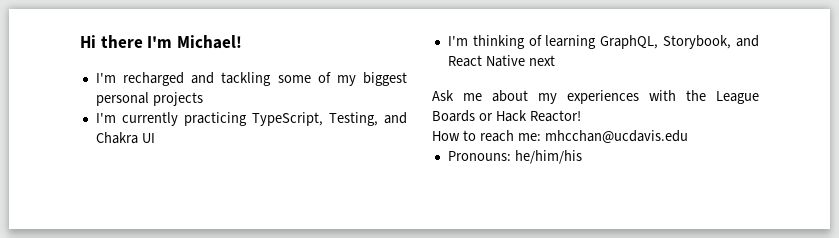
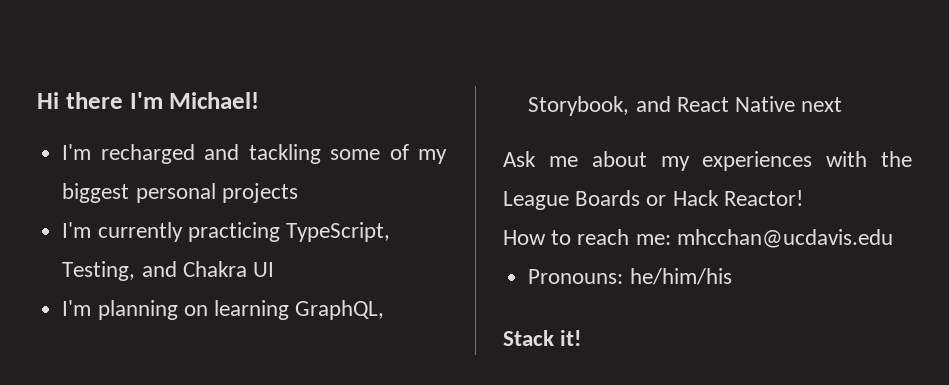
- I'm thinking of learning GraphQL, Storybook, and React Native next
+ I'm planning on learning GraphQL, Storybook, and React Native next
+ Stack it!

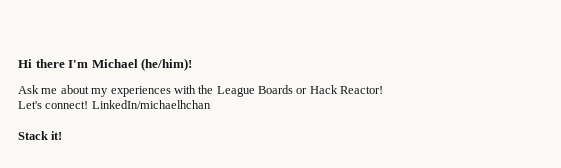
- Hi there I'm Michael!
- I'm recharged and tackling some of my biggest personal projects
- I'm currently practicing TypeScript, Testing, and Chakra UI
- I'm planning on learning GraphQL, Storybook, and React Native next
+ Hi there I'm Michael (he/him)!
- How to reach me: mhcchan@ucdavis.edu
- Pronouns: he/him/his
+ Let's connect! LinkedIn/michaelhchan

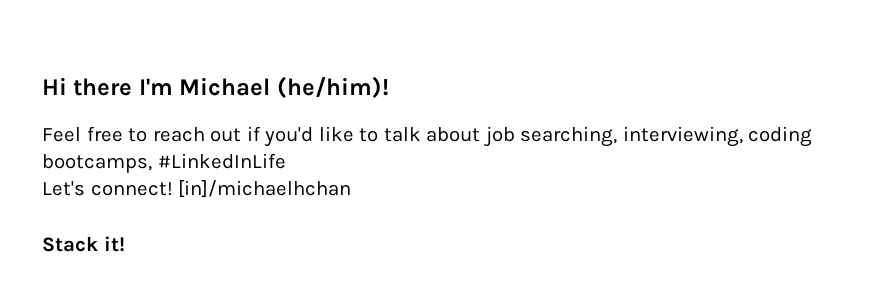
- Ask me about my experiences with the League Boards or Hack Reactor!
+ Feel free to reach out if you'd like to talk about job searching, interviewing, coding bootcamps, #LinkedInLife
- LinkedIn/michaelhchan
+ [in]/michaelhchan

